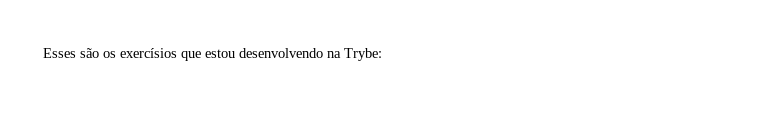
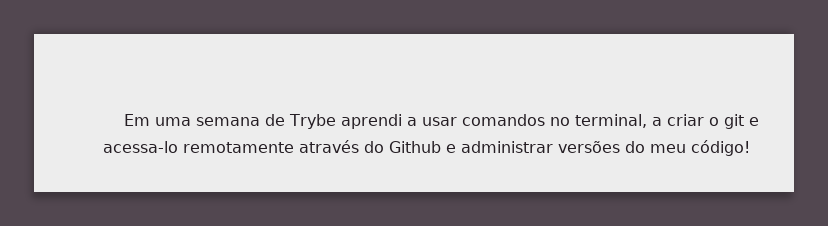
- Esses são os exercísios que estou desenvolvendo na Trybe:
+ Em uma semana de Trybe aprendi a usar comandos no terminal, a criar o git e acessa-lo remotamente através do Github e administrar versões do meu código!

